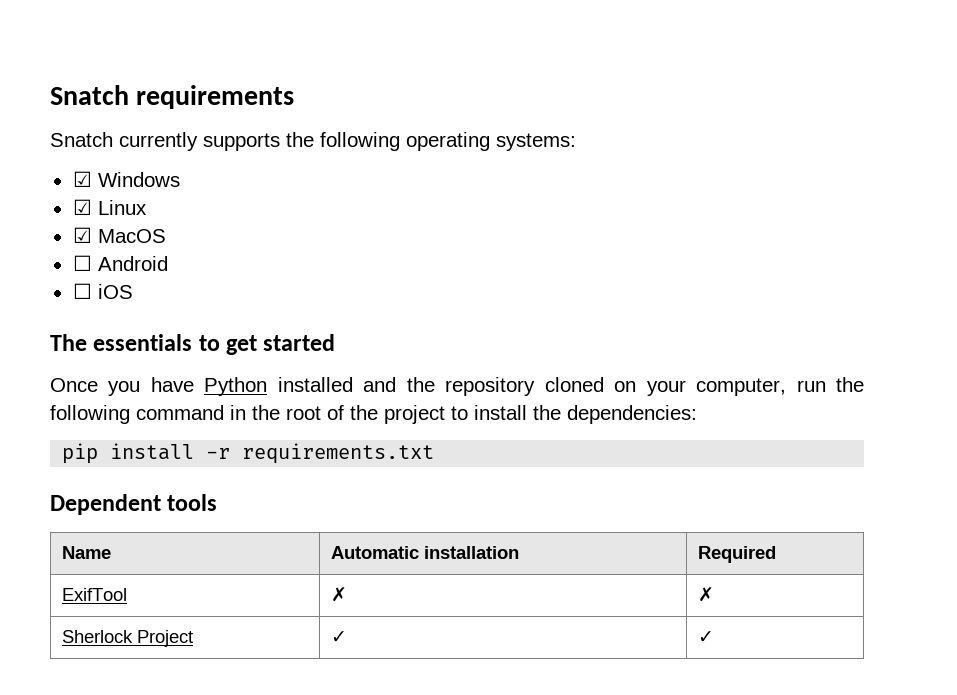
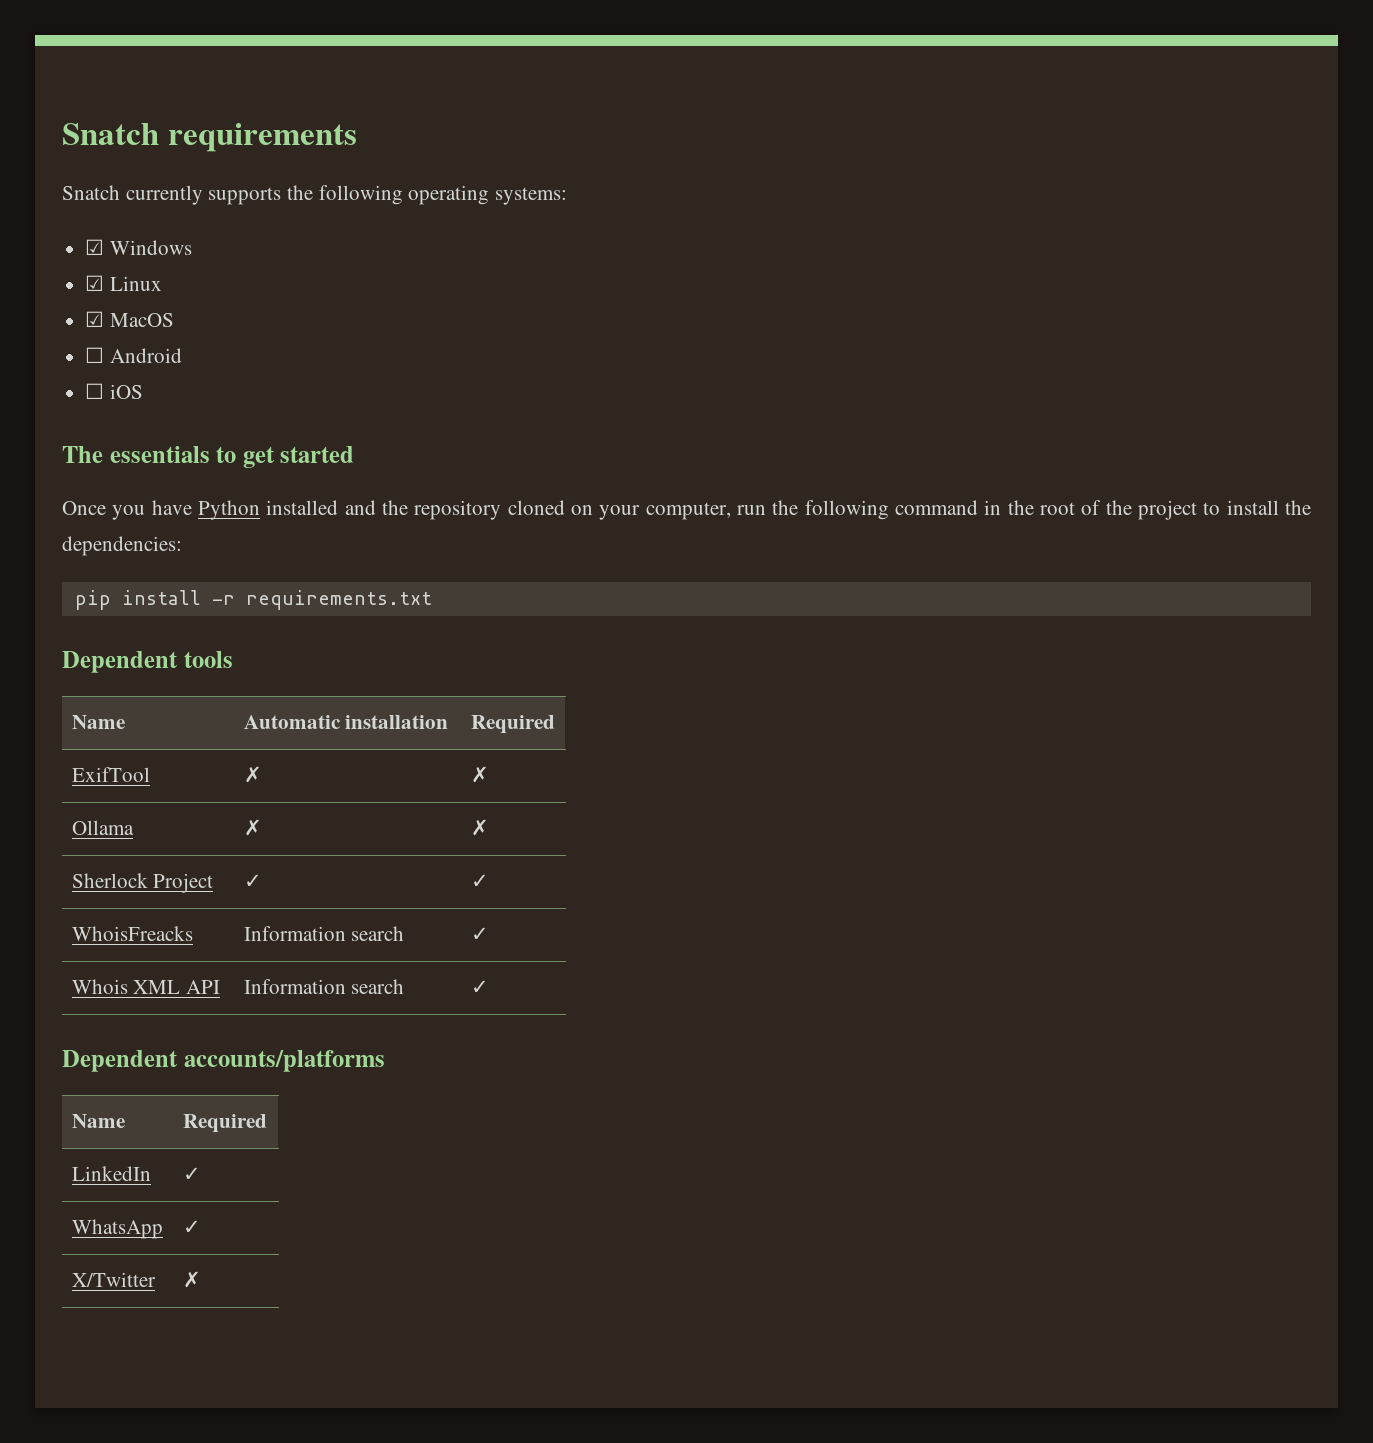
+ Ollama | ✗ | ✗
+ WhoisFreacks | Information search | ✓
+ Whois XML API | Information search | ✓
+ Dependent accounts/platforms
+ Name | Required
+ LinkedIn | ✓
+ WhatsApp | ✓
+ X/Twitter | ✗

